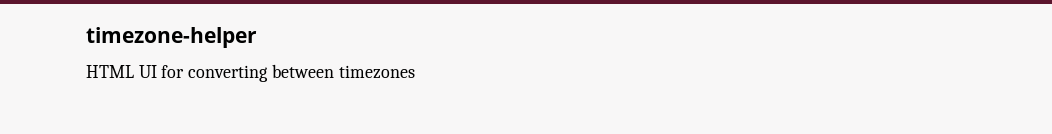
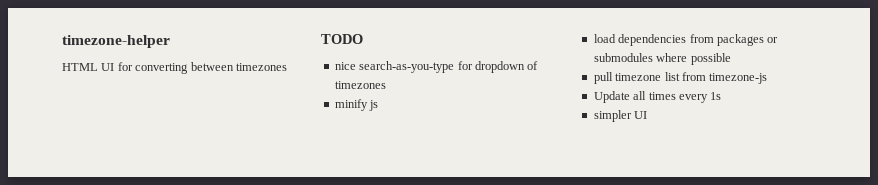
+ TODO
+ nice search-as-you-type for dropdown of timezones
+ minify js
+ load dependencies from packages or submodules where possible
+ pull timezone list from timezone-js
+ Update all times every 1s
+ simpler UI

